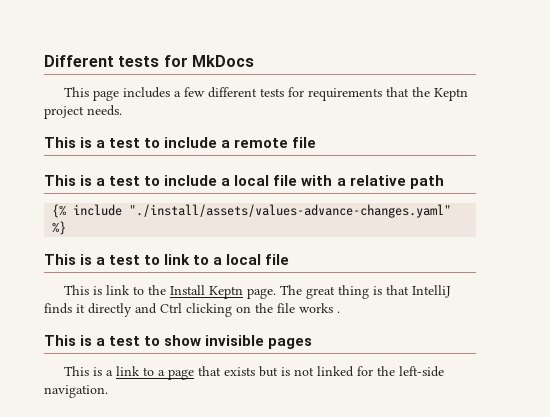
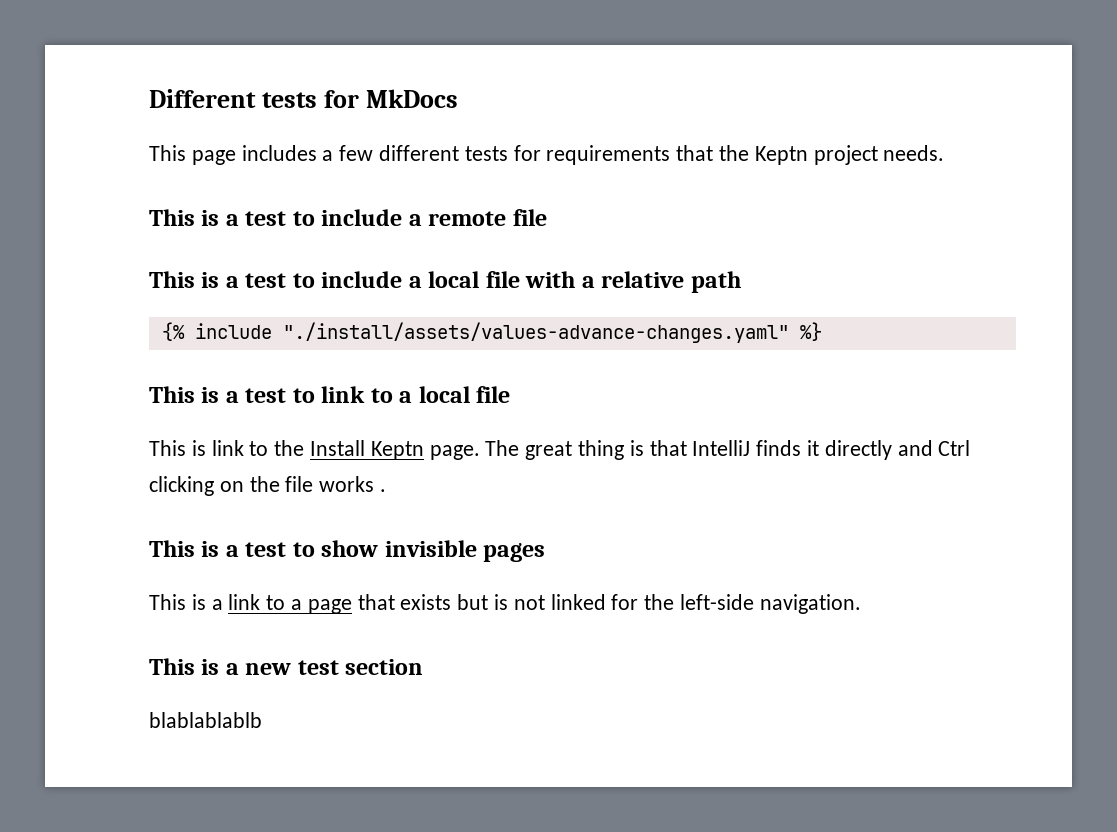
+ This is a new test section
+ blablablablb

